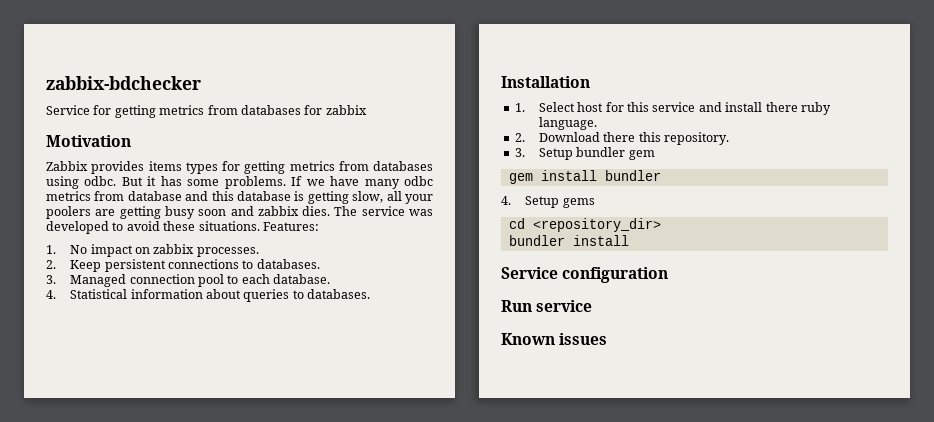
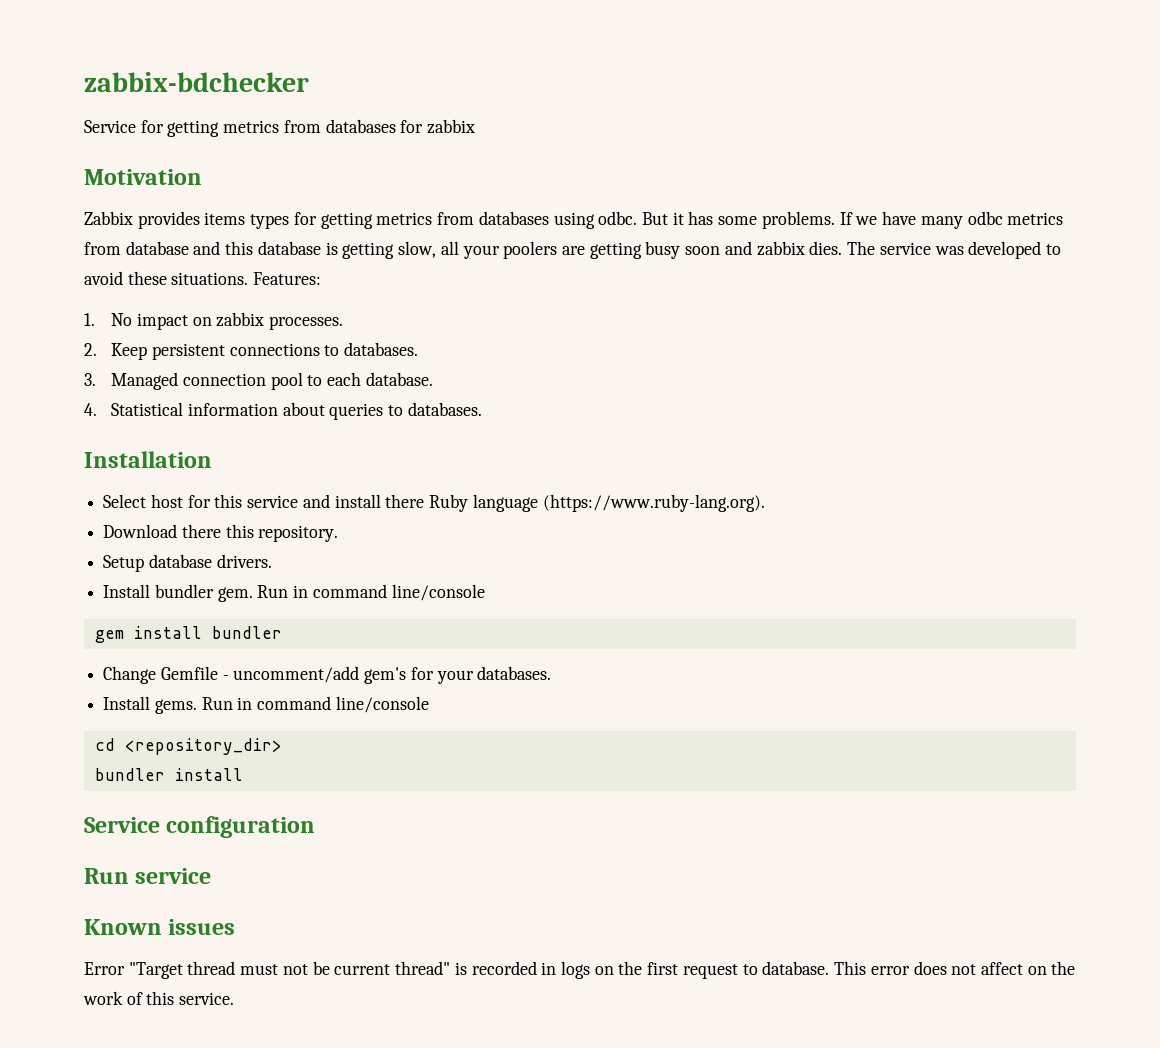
- 1. Select host for this service and install there ruby language.
- 2. Download there this repository.
+ Select host for this service and install there Ruby language (https://www.ruby-lang.org).
+ Download there this repository.
- 3. Setup bundler gem
+ Setup database drivers.
+ Install bundler gem. Run in command line/console
  gem install bundler
- 4. Setup gems
+ Change Gemfile - uncomment/add gem's for your databases.
+ Install gems. Run in command line/console
+ Error "Target thread must not be current thread" is recorded in logs on the first request to database. This error does not affect on the work of this service.

